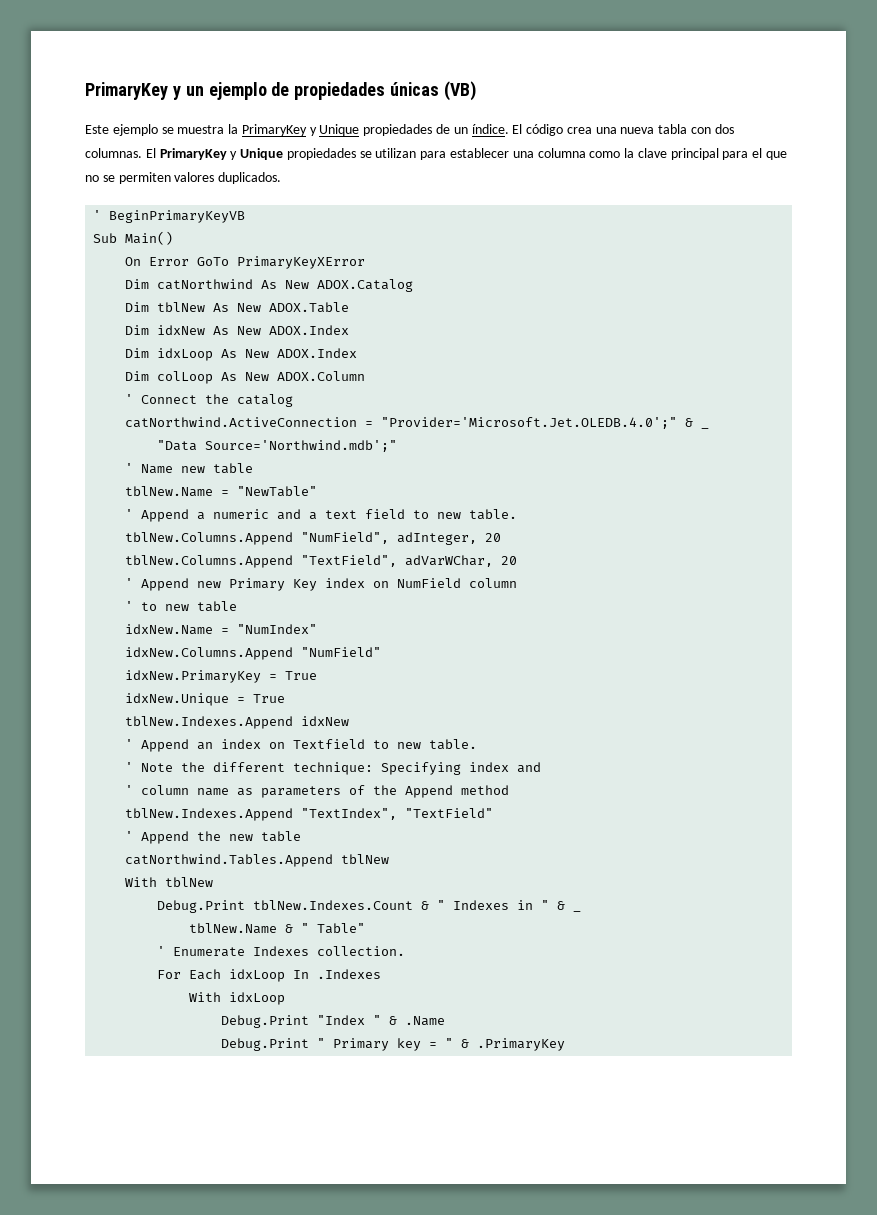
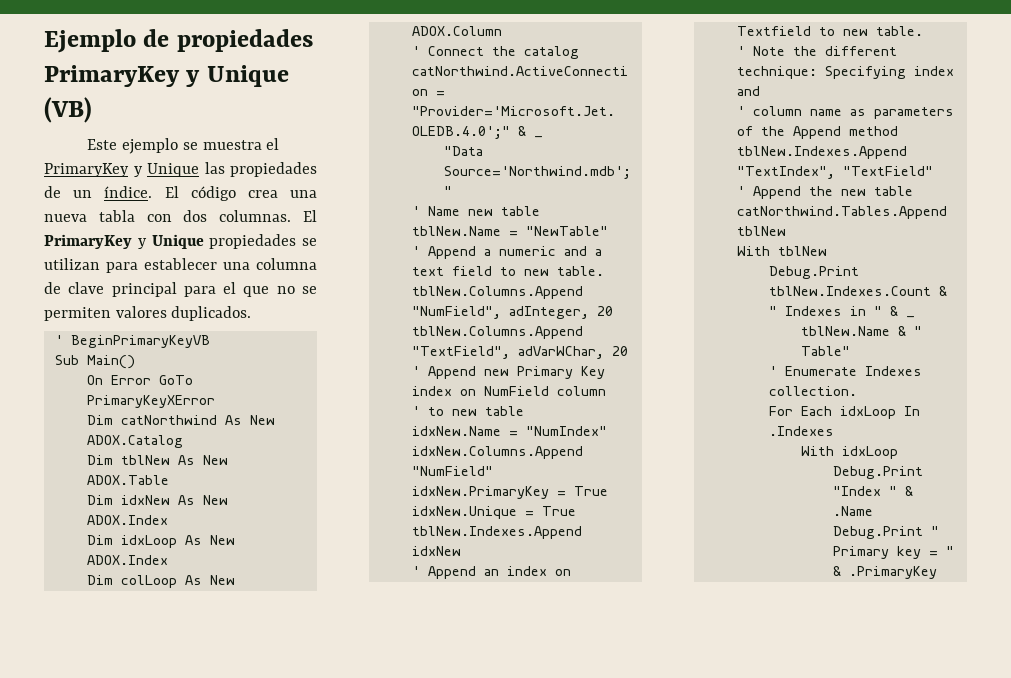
- PrimaryKey y un ejemplo de propiedades únicas (VB)
+ Ejemplo de propiedades PrimaryKey y Unique (VB)
- Este ejemplo se muestra la PrimaryKey y Unique propiedades de un índice.
+ Este ejemplo se muestra el PrimaryKey y Unique las propiedades de un índice.
- El PrimaryKey y Unique propiedades se utilizan para establecer una columna como la clave principal para el que no se permiten valores duplicados.
+ El PrimaryKey y Unique propiedades se utilizan para establecer una columna de clave principal para el que no se permiten valores duplicados.

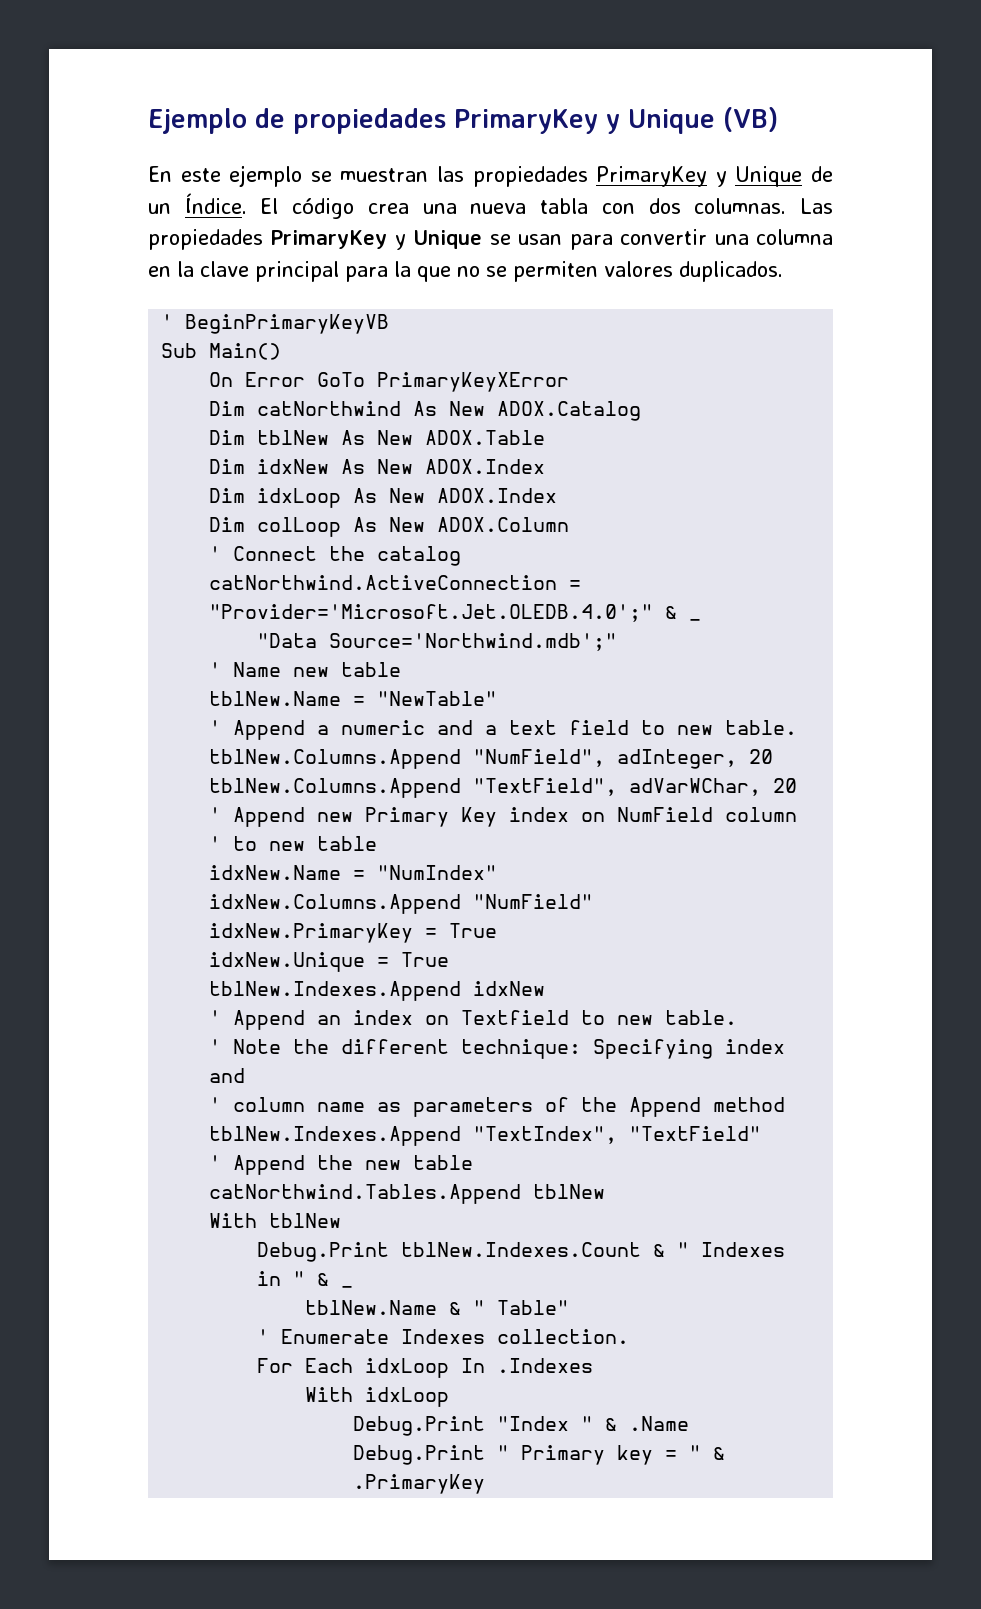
- Este ejemplo se muestra el PrimaryKey y Unique las propiedades de un índice.
+ En este ejemplo se muestran las propiedades PrimaryKey y Unique de un Índice.
- El PrimaryKey y Unique propiedades se utilizan para establecer una columna de clave principal para el que no se permiten valores duplicados.
+ Las propiedades PrimaryKey y Unique se usan para convertir una columna en la clave principal para la que no se permiten valores duplicados.

